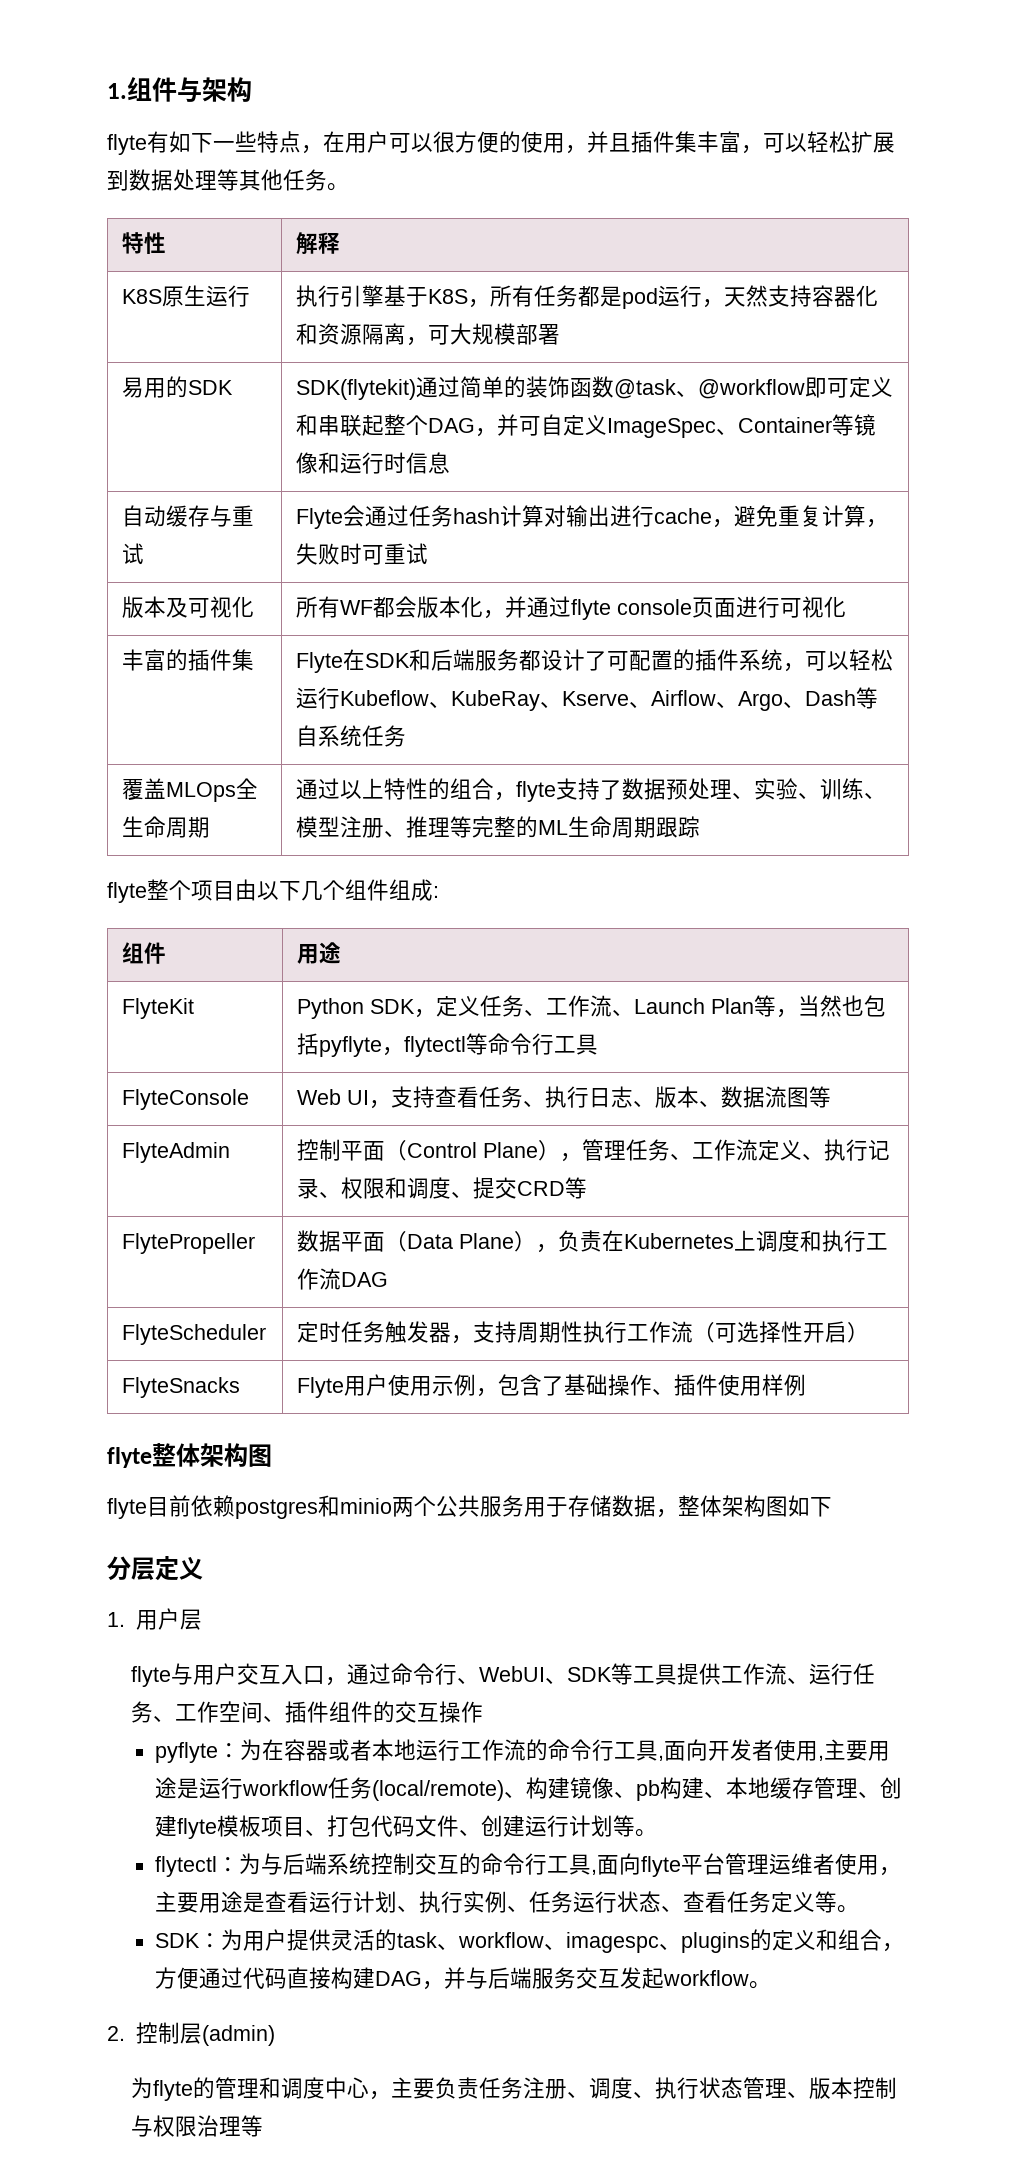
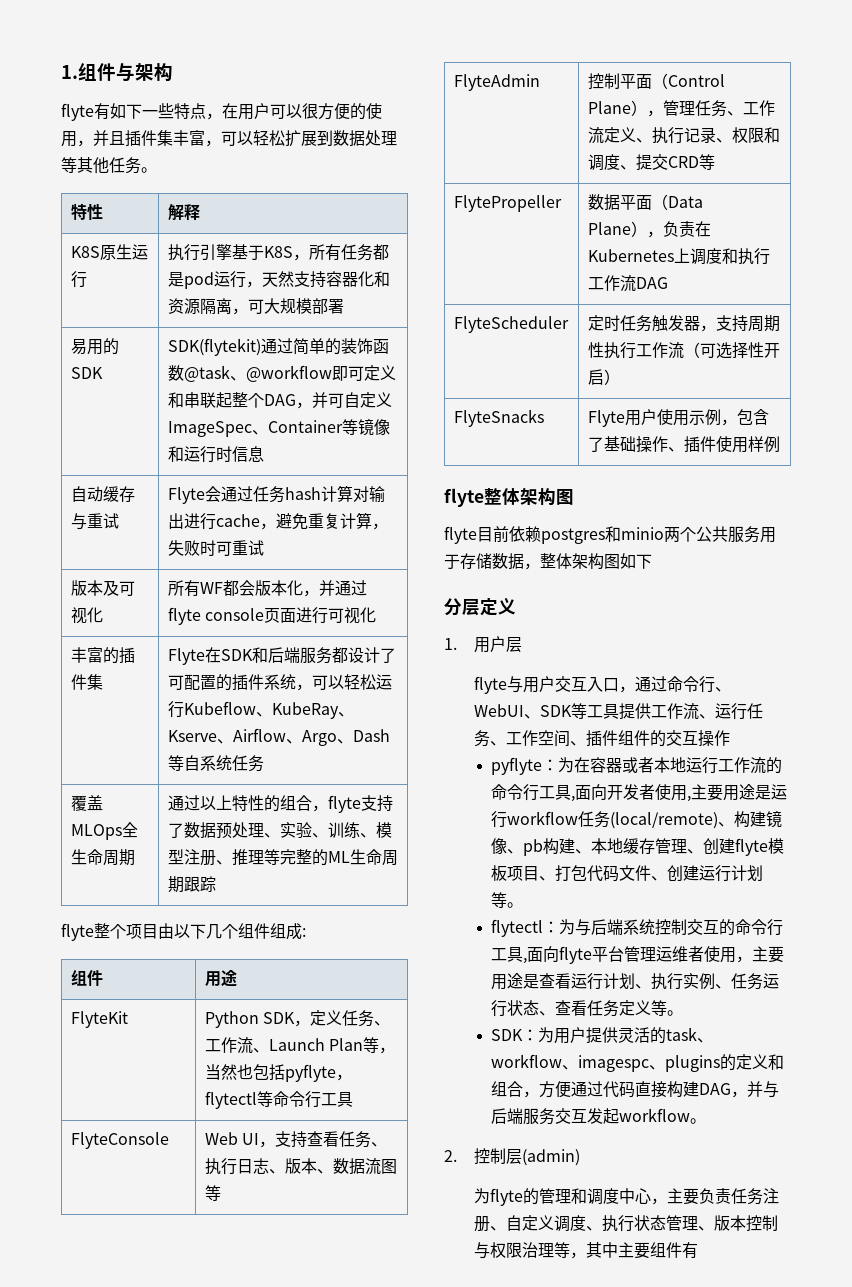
- 为flyte的管理和调度中心，主要负责任务注册、调度、执行状态管理、版本控制与权限治理等
+ 为flyte的管理和调度中心，主要负责任务注册、自定义调度、执行状态管理、版本控制与权限治理等，其中主要组件有

